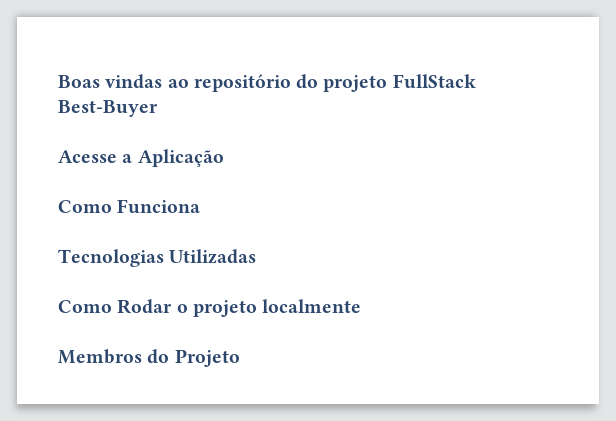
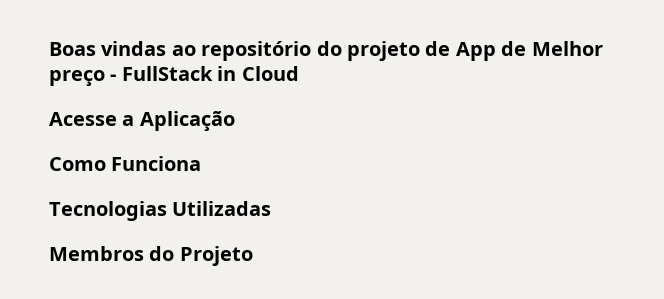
- Boas vindas ao repositório do projeto FullStack Best-Buyer
+ Boas vindas ao repositório do projeto de App de Melhor preço - FullStack in Cloud
- Como Rodar o projeto localmente

